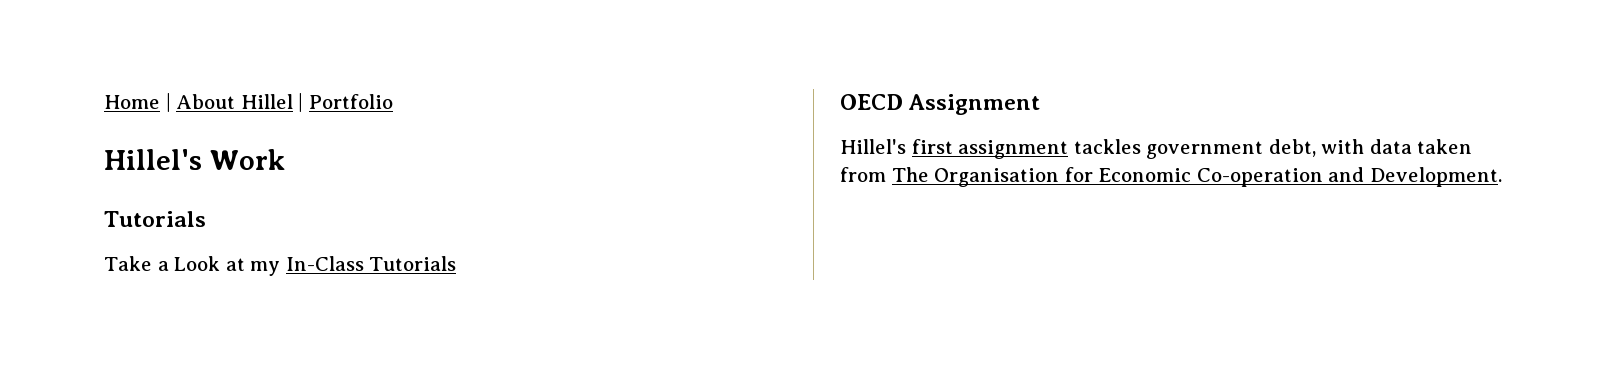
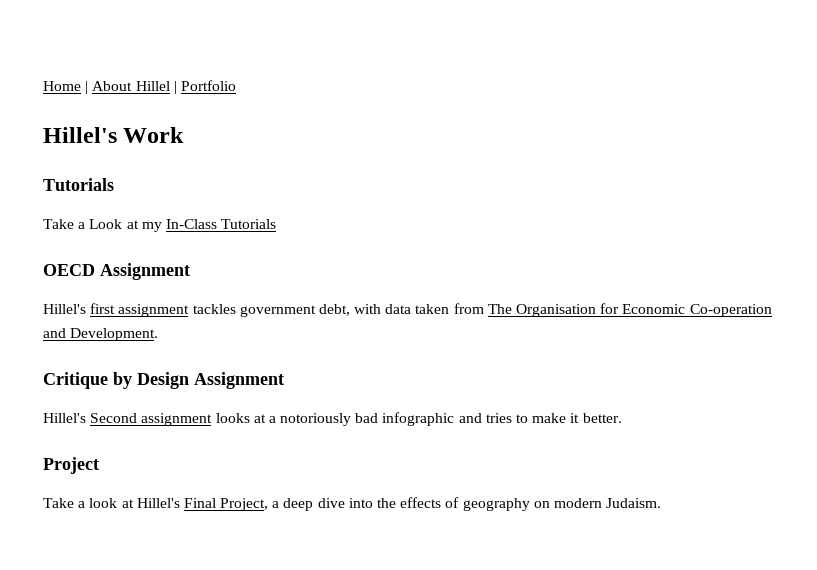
+ Critique by Design Assignment
+ Hillel's Second assignment looks at a notoriously bad infographic and tries to make it better.
+ Project
+ Take a look at Hillel's Final Project, a deep dive into the effects of geography on modern Judaism.

